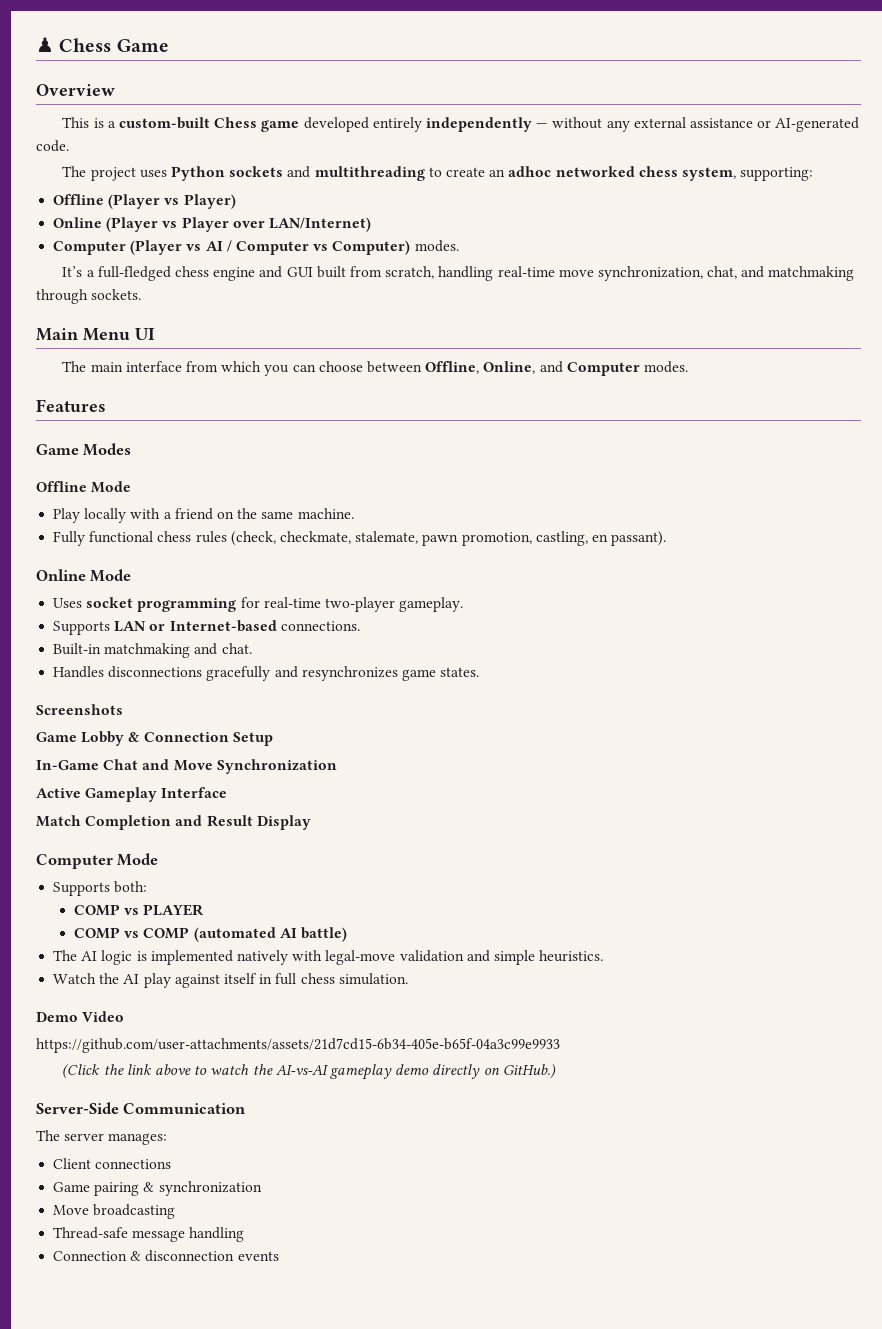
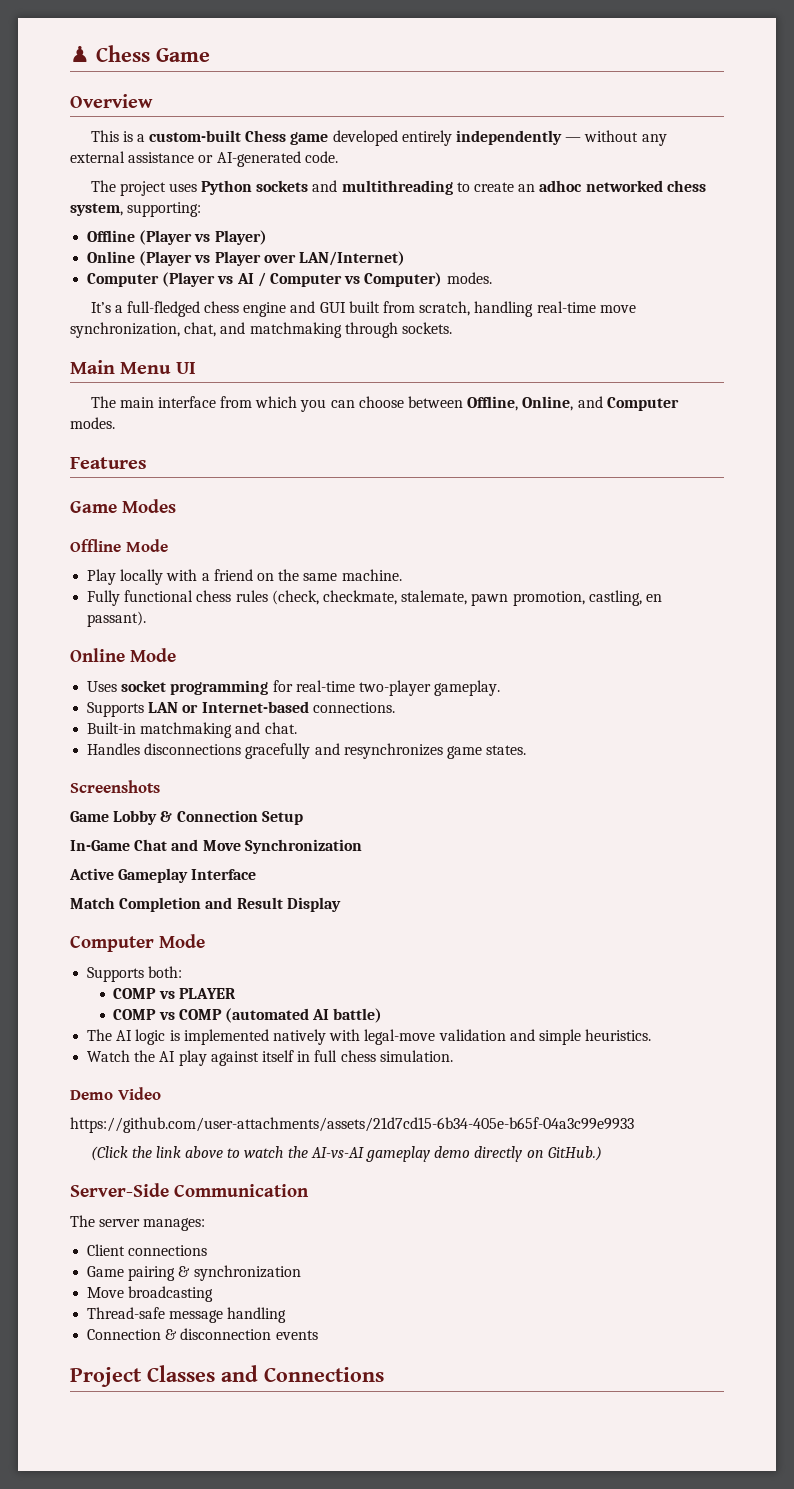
+ Project Classes and Connections

